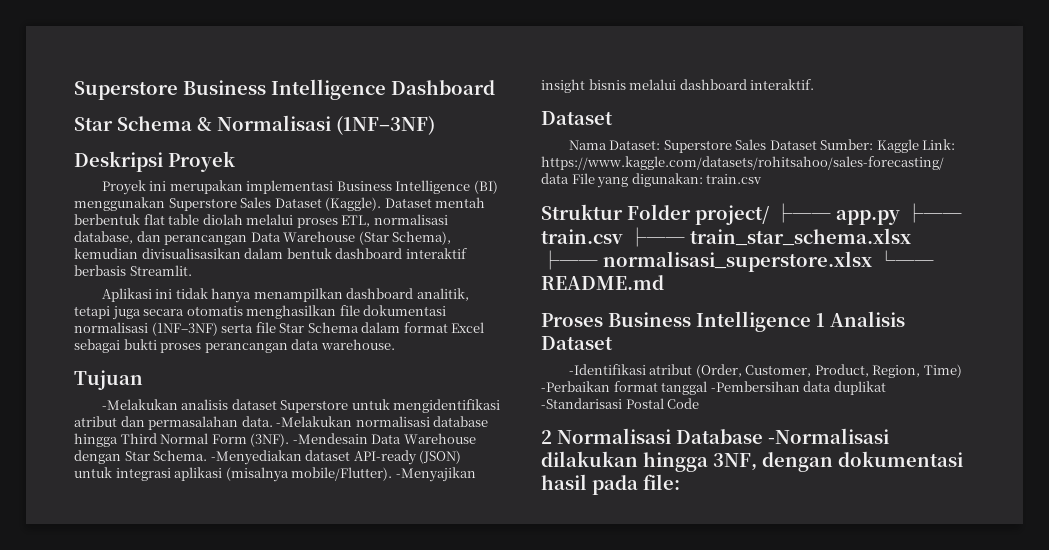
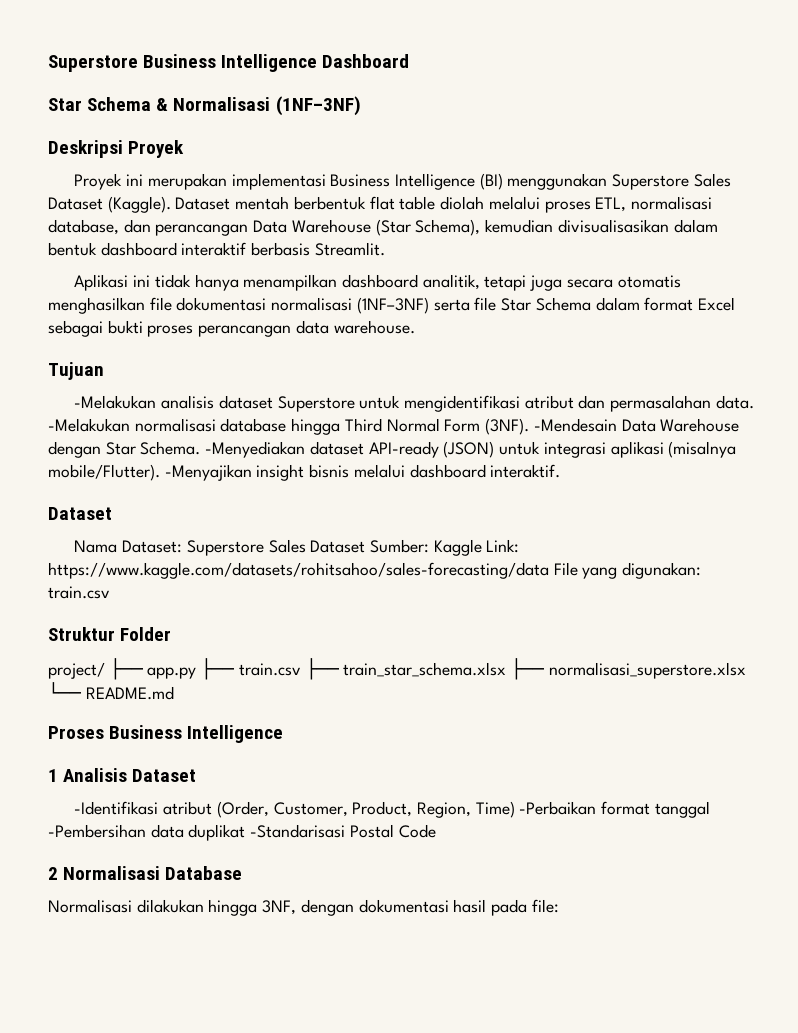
- Struktur Folder project/ ├── app.py ├── train.csv ├── train_star_schema.xlsx ├── normalisasi_superstore.xlsx └── README.md
+ Struktur Folder
+ project/ ├── app.py ├── train.csv ├── train_star_schema.xlsx ├── normalisasi_superstore.xlsx └── README.md
- Proses Business Intelligence 1 Analisis Dataset
+ Proses Business Intelligence
+ 1 Analisis Dataset
- 2 Normalisasi Database -Normalisasi dilakukan hingga 3NF, dengan dokumentasi hasil pada file:
+ 2 Normalisasi Database
+ Normalisasi dilakukan hingga 3NF, dengan dokumentasi hasil pada file:

